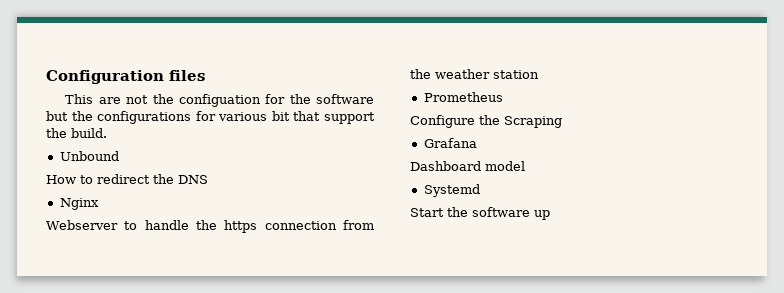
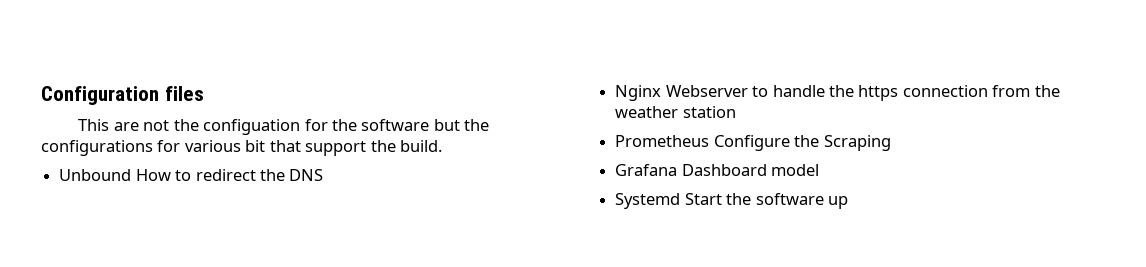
- Unbound
- How to redirect the DNS
+ Unbound How to redirect the DNS
- Nginx
- Webserver to handle the https connection from the weather station
+ Nginx Webserver to handle the https connection from the weather station
- Prometheus
- Configure the Scraping
+ Prometheus Configure the Scraping
- Grafana
- Dashboard model
+ Grafana Dashboard model
- Systemd
- Start the software up
+ Systemd Start the software up

